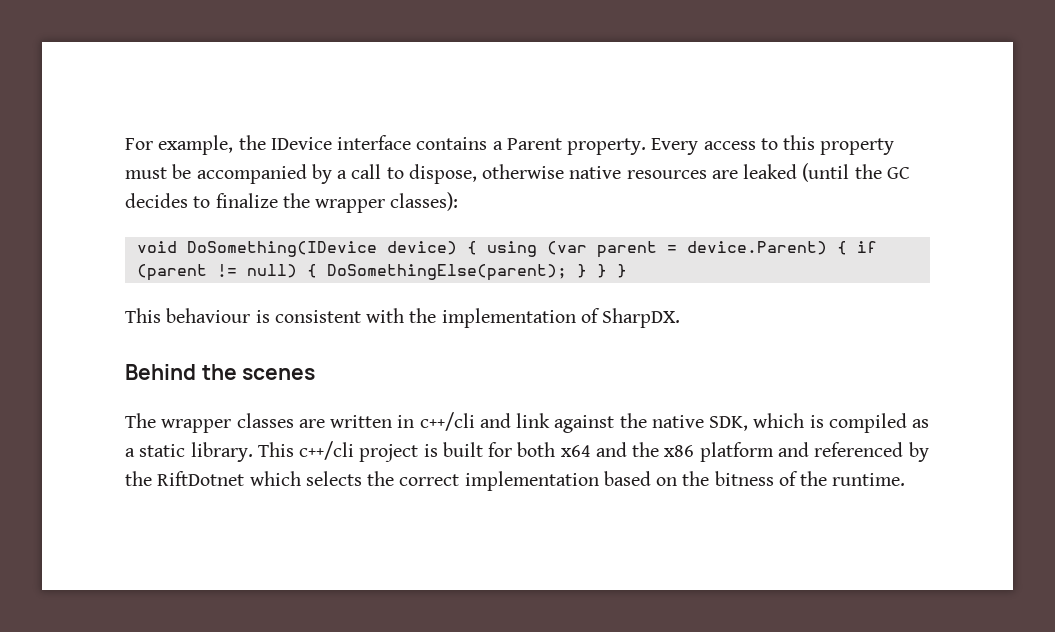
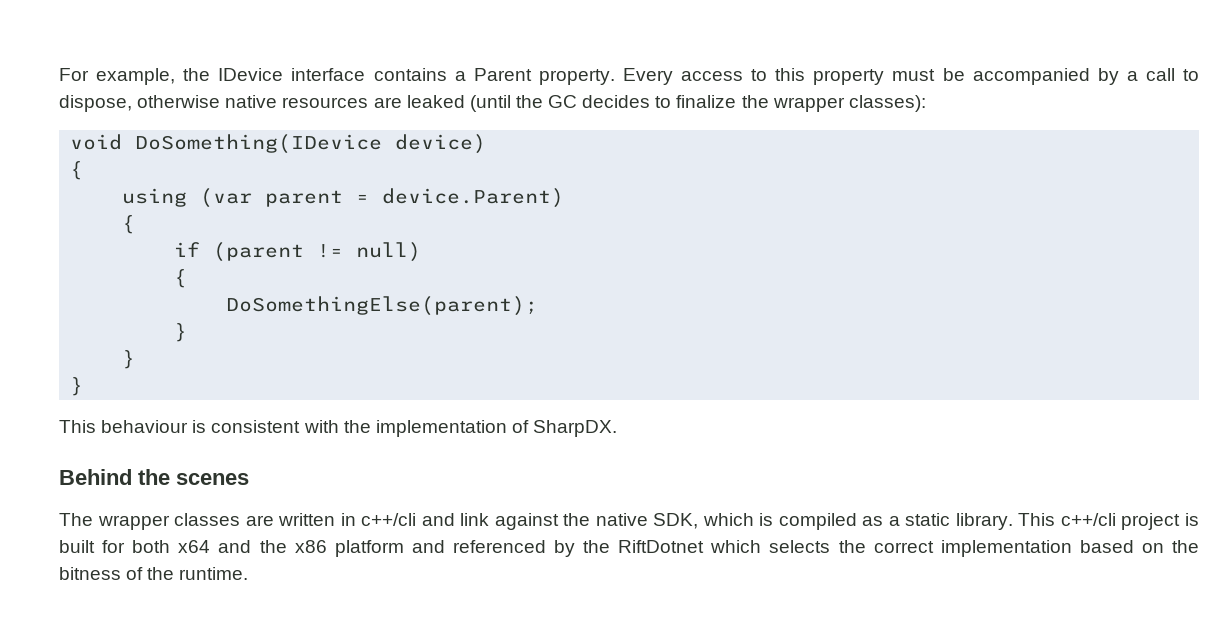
- void DoSomething(IDevice device) { using (var parent = device.Parent) { if (parent != null) { DoSomethingElse(parent); } } }
+ void DoSomething(IDevice device)
+ {
+ using (var parent = device.Parent)
+ {
+ if (parent != null)
+ {
+ DoSomethingElse(parent);
+ }
+ }
+ }

